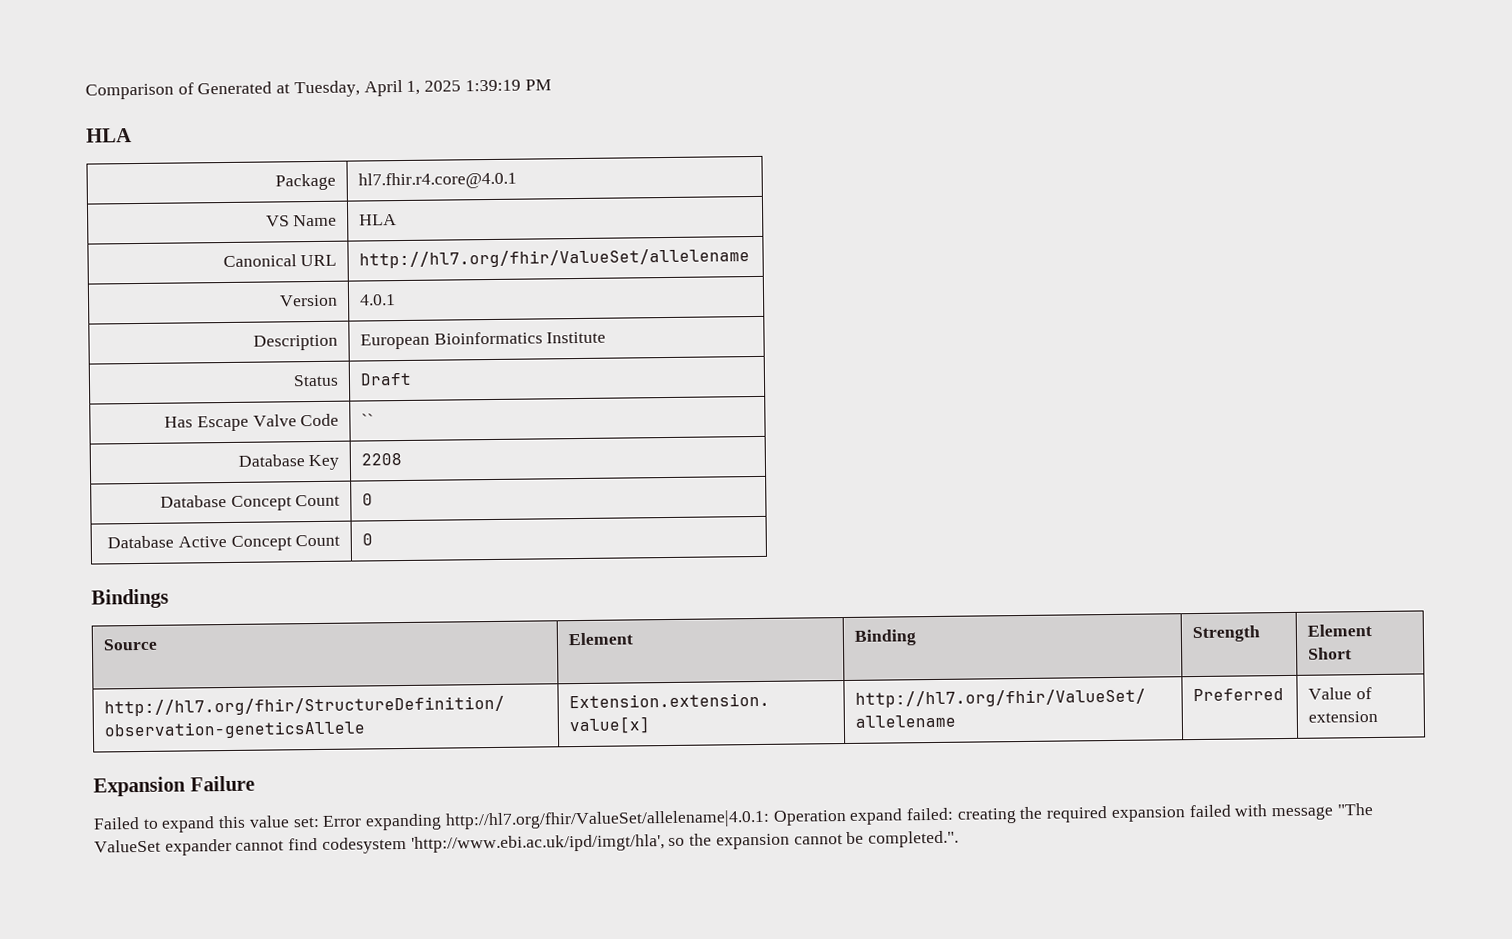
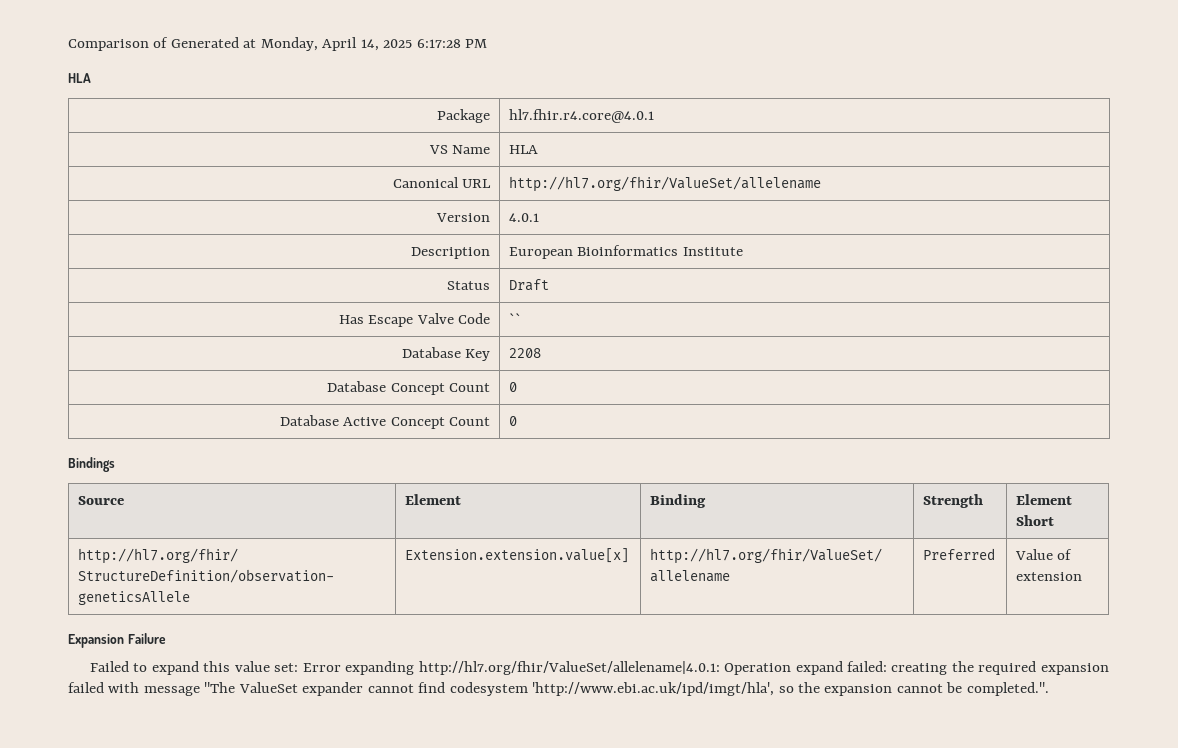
- Comparison of Generated at Tuesday, April 1, 2025 1:39:19 PM
+ Comparison of Generated at Monday, April 14, 2025 6:17:28 PM

